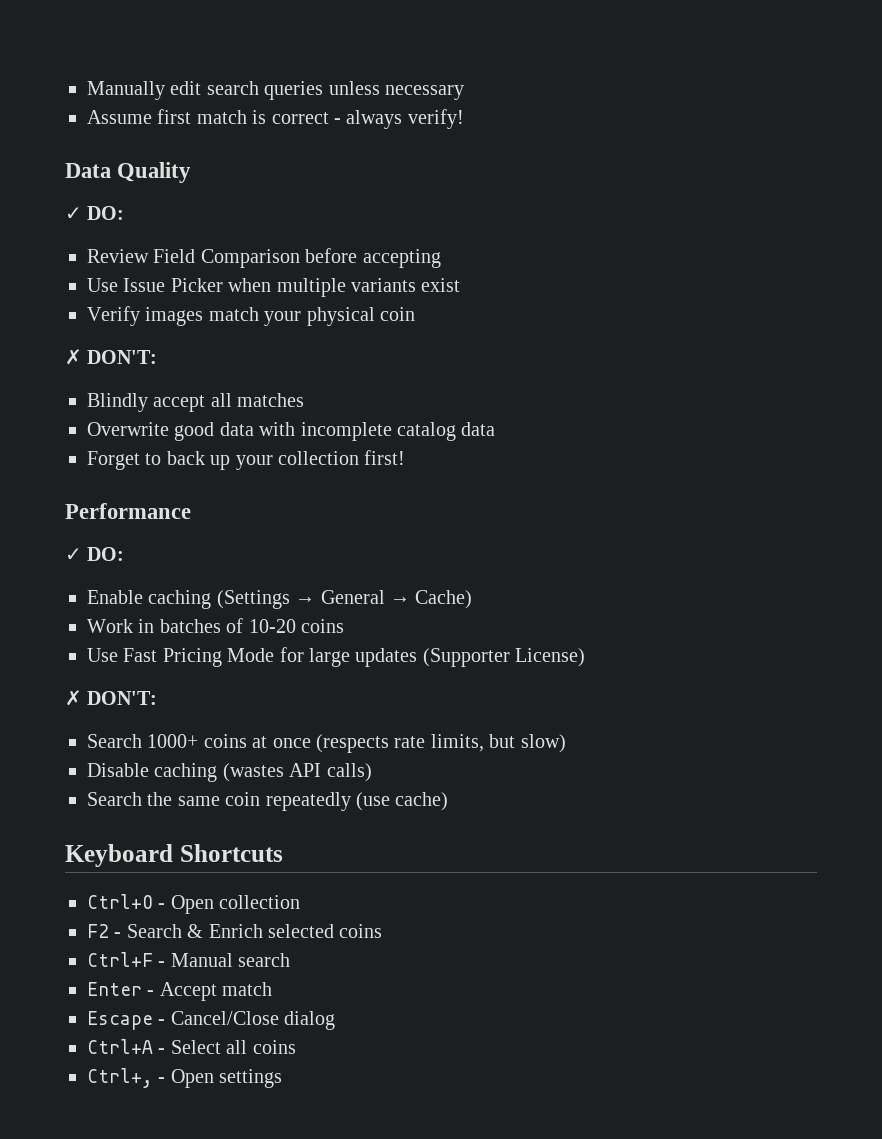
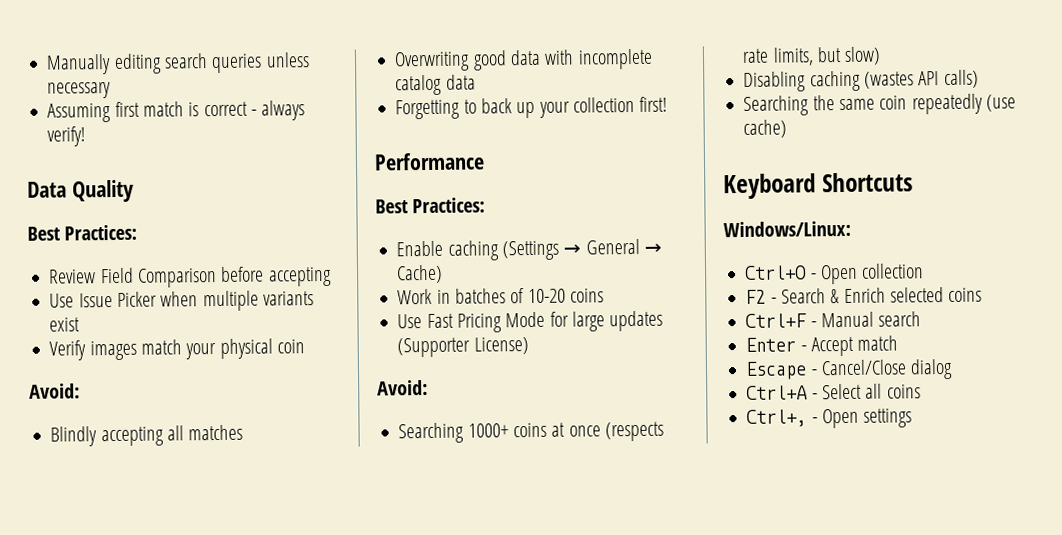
- Manually edit search queries unless necessary
+ Manually editing search queries unless necessary
- Assume first match is correct - always verify!
+ Assuming first match is correct - always verify!
  Data Quality
- ✓ DO:
+ Best Practices:
  Verify images match your physical coin
- ✗ DON'T:
+ Avoid:
- Blindly accept all matches
+ Blindly accepting all matches
- Overwrite good data with incomplete catalog data
+ Overwriting good data with incomplete catalog data
- Forget to back up your collection first!
+ Forgetting to back up your collection first!
  Performance
- ✓ DO:
+ Best Practices:
  Use Fast Pricing Mode for large updates (Supporter License)
- ✗ DON'T:
- Search 1000+ coins at once (respects rate limits, but slow)
+ Avoid:
+ Searching 1000+ coins at once (respects rate limits, but slow)
- Disable caching (wastes API calls)
+ Disabling caching (wastes API calls)
- Search the same coin repeatedly (use cache)
+ Searching the same coin repeatedly (use cache)
+ Windows/Linux:

